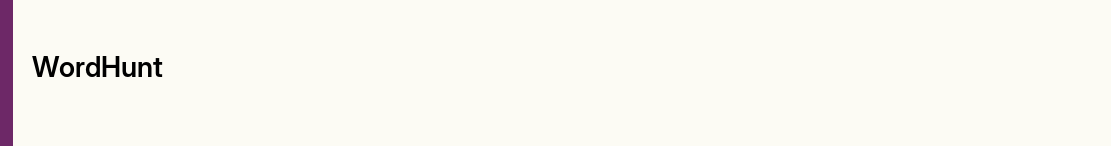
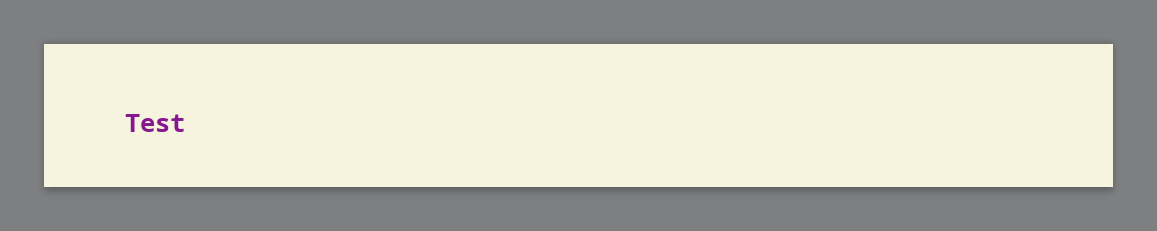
- WordHunt
+ Test

